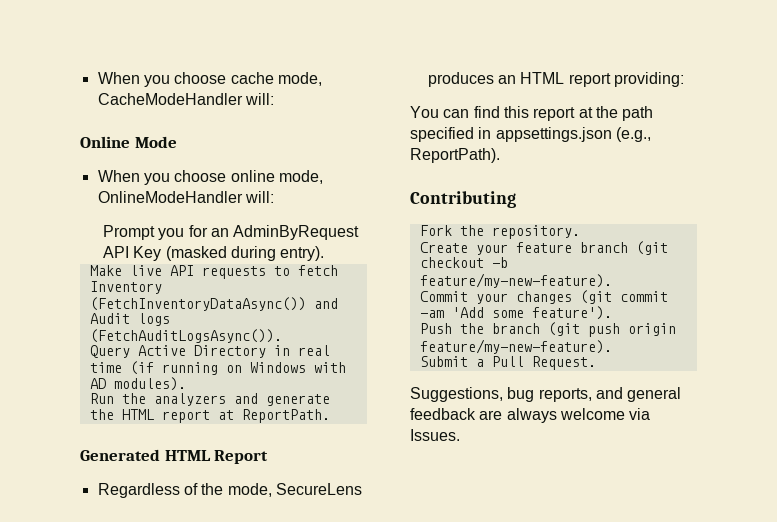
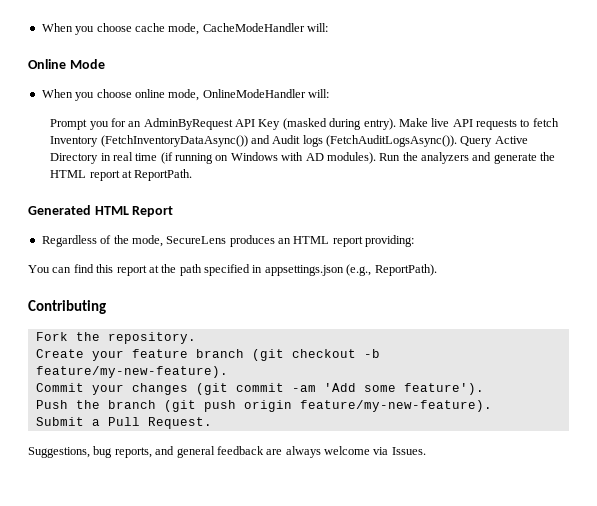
- Prompt you for an AdminByRequest API Key (masked during entry).
- Make live API requests to fetch Inventory (FetchInventoryDataAsync()) and Audit logs (FetchAuditLogsAsync()).
- Query Active Directory in real time (if running on Windows with AD modules).
- Run the analyzers and generate the HTML report at ReportPath.
+ Prompt you for an AdminByRequest API Key (masked during entry). Make live API requests to fetch Inventory (FetchInventoryDataAsync()) and Audit logs (FetchAuditLogsAsync()). Query Active Directory in real time (if running on Windows with AD modules). Run the analyzers and generate the HTML report at ReportPath.

